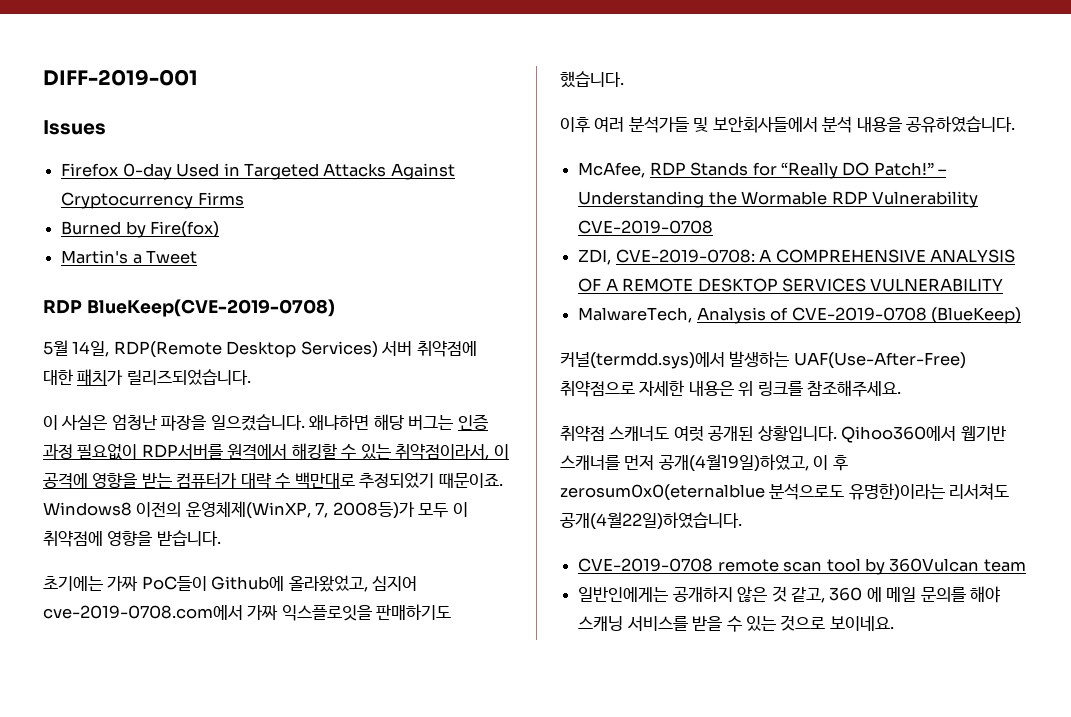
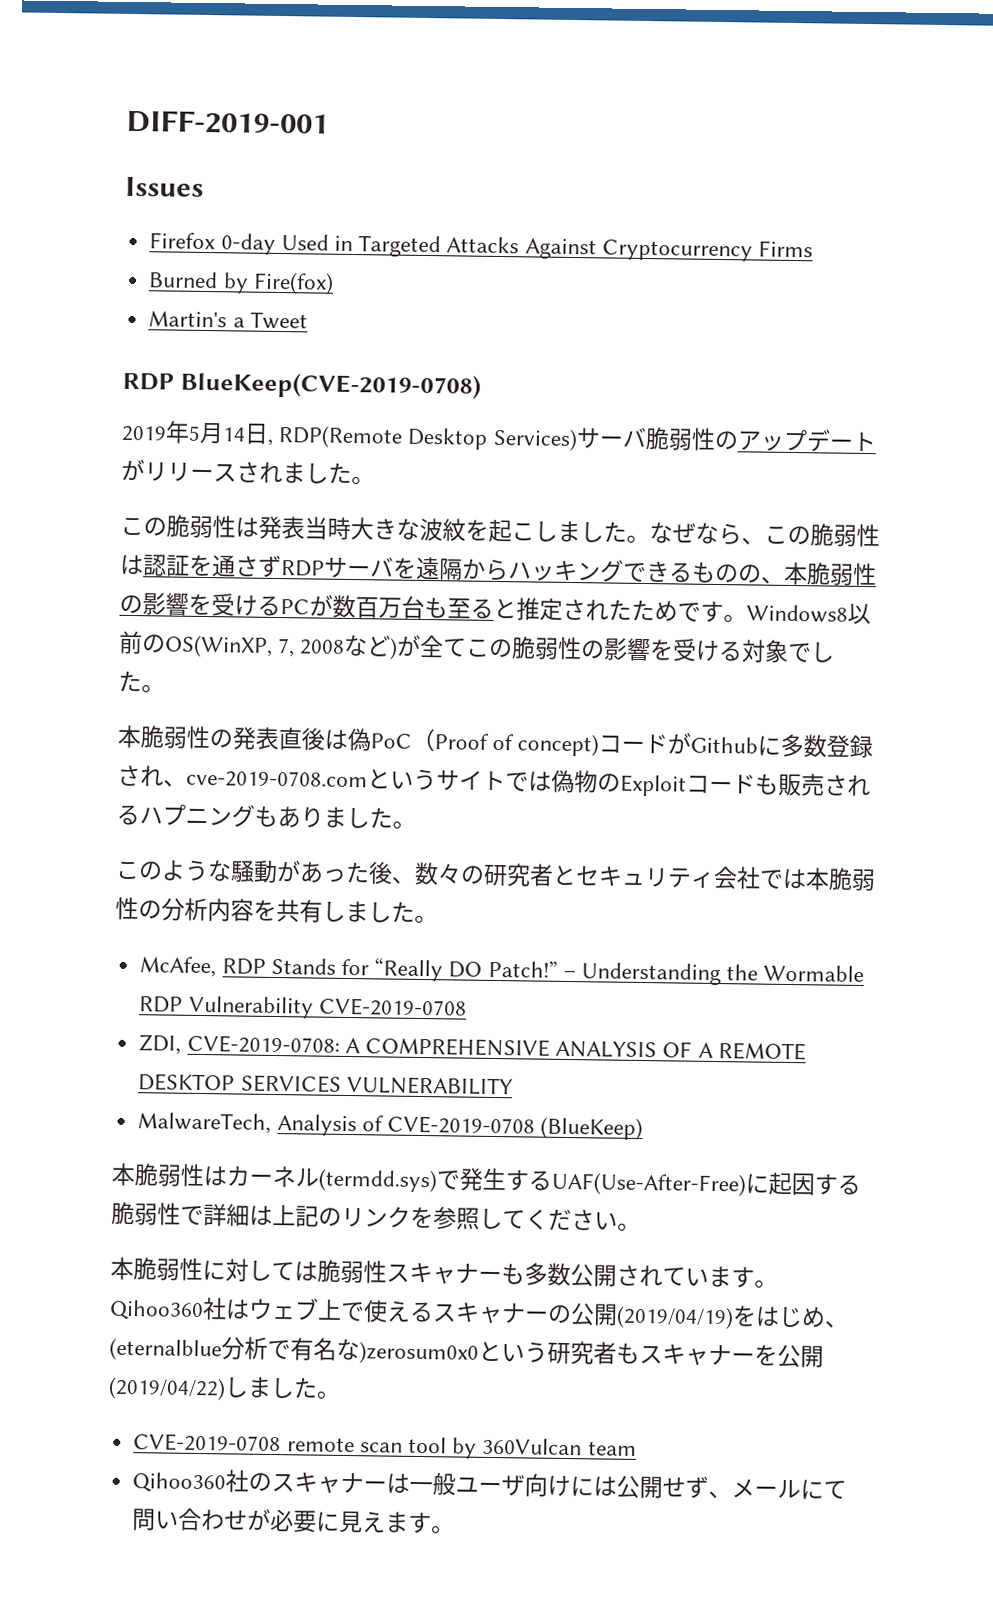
- 5월 14일, RDP(Remote Desktop Services) 서버 취약점에 대한 패치가 릴리즈되었습니다.
- 이 사실은 엄청난 파장을 일으켰습니다. 왜냐하면 해당 버그는 인증 과정 필요없이 RDP서버를 원격에서 해킹할 수 있는 취약점이라서, 이 공격에 영향을 받는 컴퓨터가 대략 수 백만대로 추정되었기 때문이죠. Windows8 이전의 운영체제(WinXP, 7, 2008등)가 모두 이 취약점에 영향을 받습니다.
- 초기에는 가짜 PoC들이 Github에 올라왔었고, 심지어 cve-2019-0708.com에서 가짜 익스플로잇을 판매하기도 했습니다.
- 이후 여러 분석가들 및 보안회사들에서 분석 내용을 공유하였습니다.
+ 2019年5月14日, RDP(Remote Desktop Services)サーバ脆弱性のアップデートがリリースされました。
+ この脆弱性は発表当時大きな波紋を起こしました。なぜなら、この脆弱性は認証を通さずRDPサーバを遠隔からハッキングできるものの、本脆弱性の影響を受けるPCが数百万台も至ると推定されたためです。Windows8以前のOS(WinXP, 7, 2008など)が全てこの脆弱性の影響を受ける対象でした。
+ 本脆弱性の発表直後は偽PoC（Proof of concept)コードがGithubに多数登録され、cve-2019-0708.comというサイトでは偽物のExploitコードも販売されるハプニングもありました。
+ このような騒動があった後、数々の研究者とセキュリティ会社では本脆弱性の分析内容を共有しました。
- 커널(termdd.sys)에서 발생하는 UAF(Use-After-Free) 취약점으로 자세한 내용은 위 링크를 참조해주세요.
- 취약점 스캐너도 여럿 공개된 상황입니다. Qihoo360에서 웹기반 스캐너를 먼저 공개(4월19일)하였고, 이 후 zerosum0x0(eternalblue 분석으로도 유명한)이라는 리서쳐도 공개(4월22일)하였습니다.
+ 本脆弱性はカーネル(termdd.sys)で発生するUAF(Use-After-Free)に起因する脆弱性で詳細は上記のリンクを参照してください。
+ 本脆弱性に対しては脆弱性スキャナーも多数公開されています。Qihoo360社はウェブ上で使えるスキャナーの公開(2019/04/19)をはじめ、(eternalblue分析で有名な)zerosum0x0という研究者もスキャナーを公開(2019/04/22)しました。
- 일반인에게는 공개하지 않은 것 같고, 360 에 메일 문의를 해야 스캐닝 서비스를 받을 수 있는 것으로 보이네요.
+ Qihoo360社のスキャナーは一般ユーザ向けには公開せず、メールにて問い合わせが必要に見えます。

